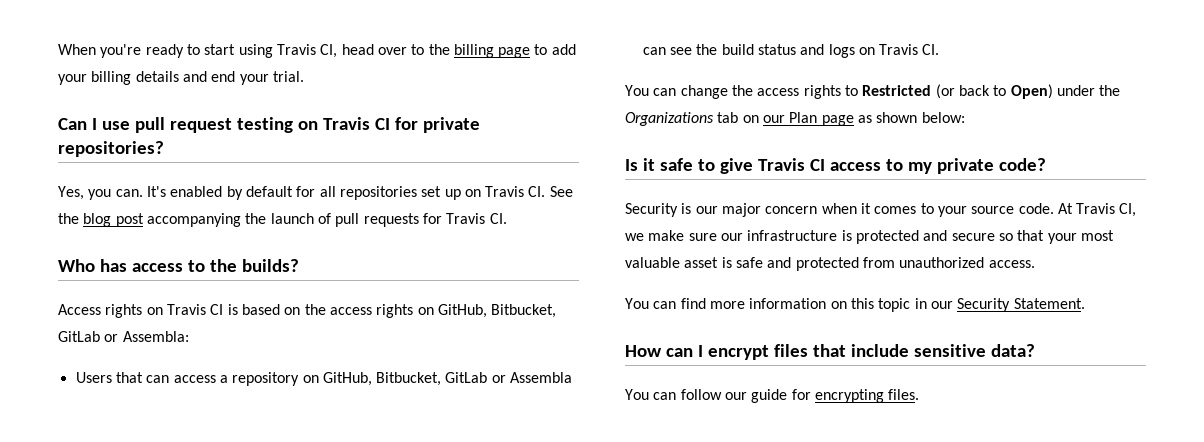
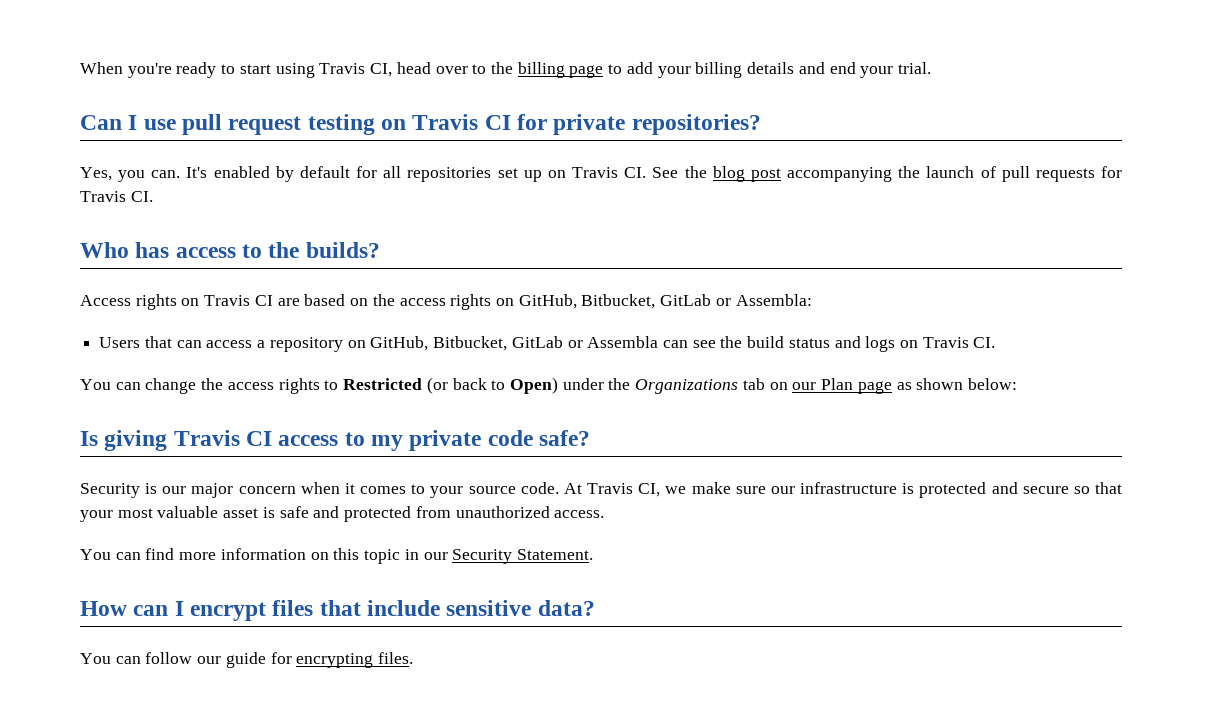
- Access rights on Travis CI is based on the access rights on GitHub, Bitbucket, GitLab or Assembla:
+ Access rights on Travis CI are based on the access rights on GitHub, Bitbucket, GitLab or Assembla:
- Is it safe to give Travis CI access to my private code?
+ Is giving Travis CI access to my private code safe?

